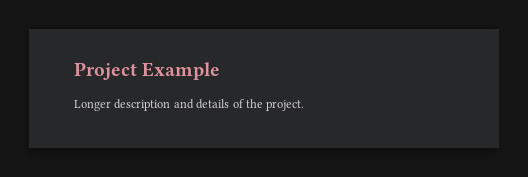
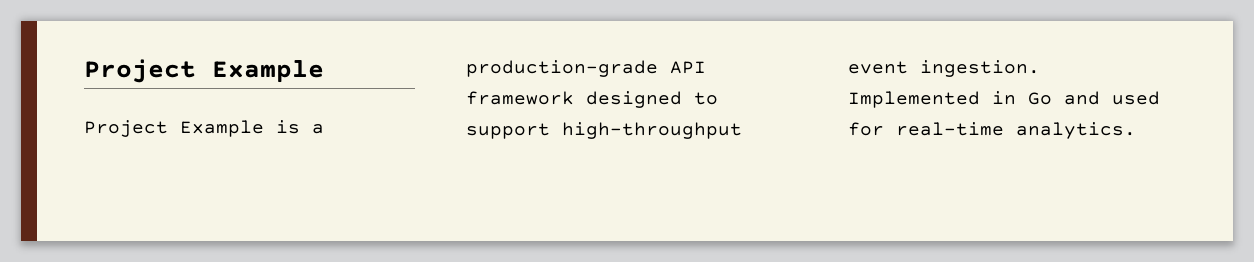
- Longer description and details of the project.
+ Project Example is a production-grade API framework designed to support high-throughput event ingestion. Implemented in Go and used for real-time analytics.

